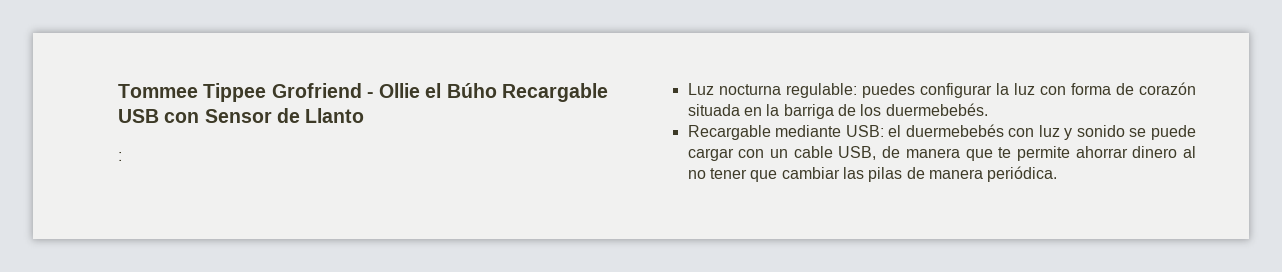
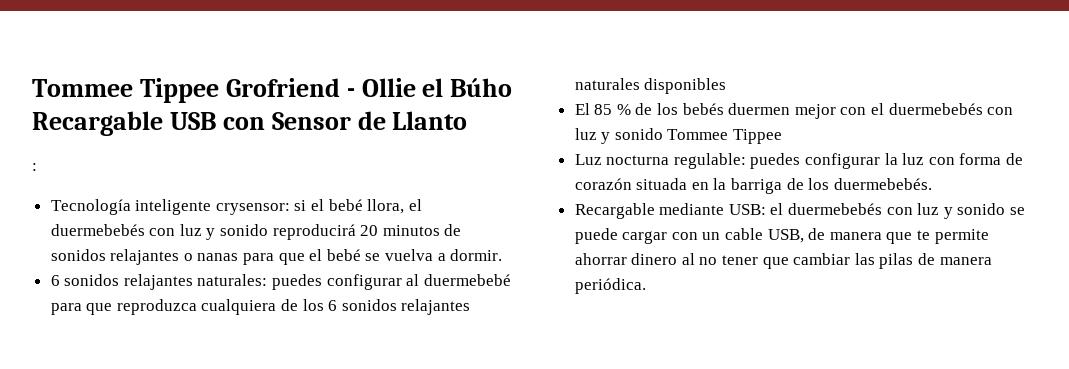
+ Tecnología inteligente crysensor: si el bebé llora, el duermebebés con luz y sonido reproducirá 20 minutos de sonidos relajantes o nanas para que el bebé se vuelva a dormir.
+ 6 sonidos relajantes naturales: puedes configurar al duermebebé para que reproduzca cualquiera de los 6 sonidos relajantes naturales disponibles
+ El 85 % de los bebés duermen mejor con el duermebebés con luz y sonido Tommee Tippee

